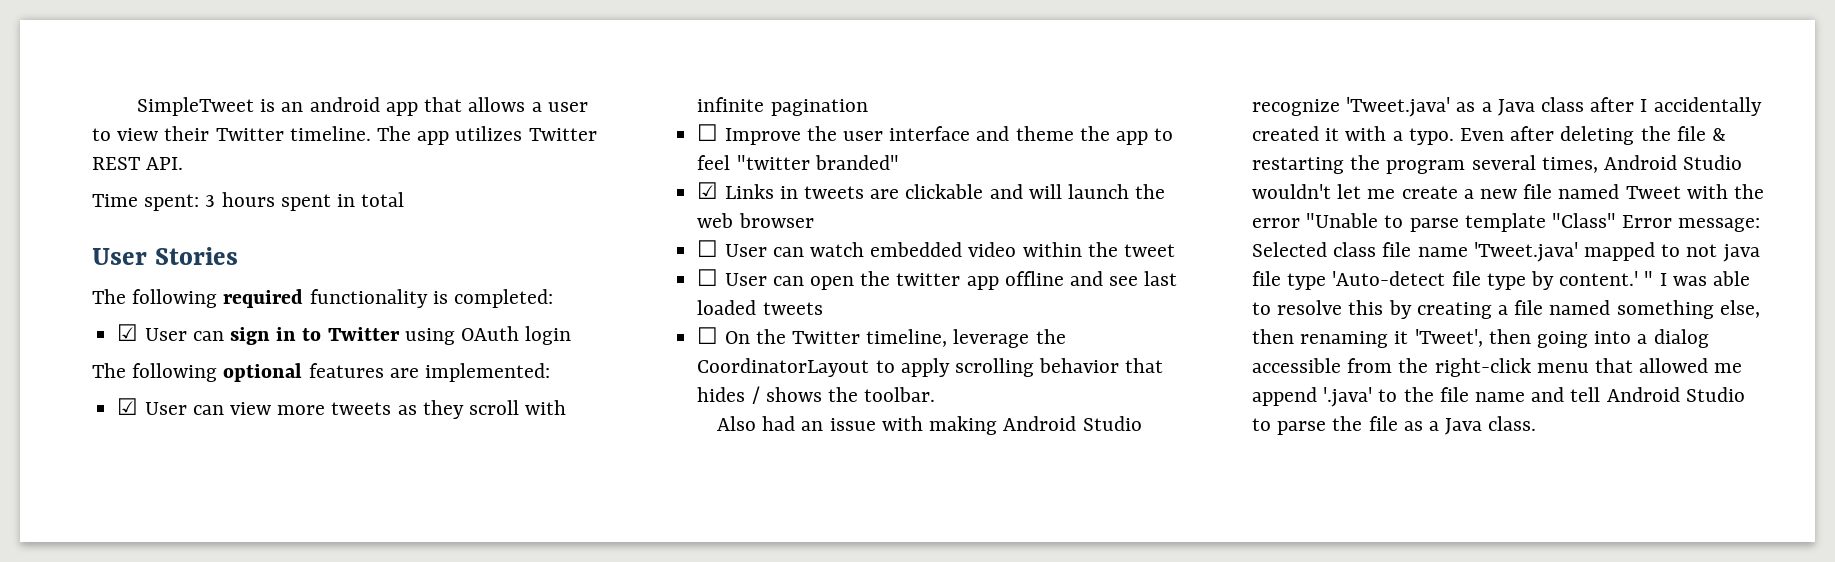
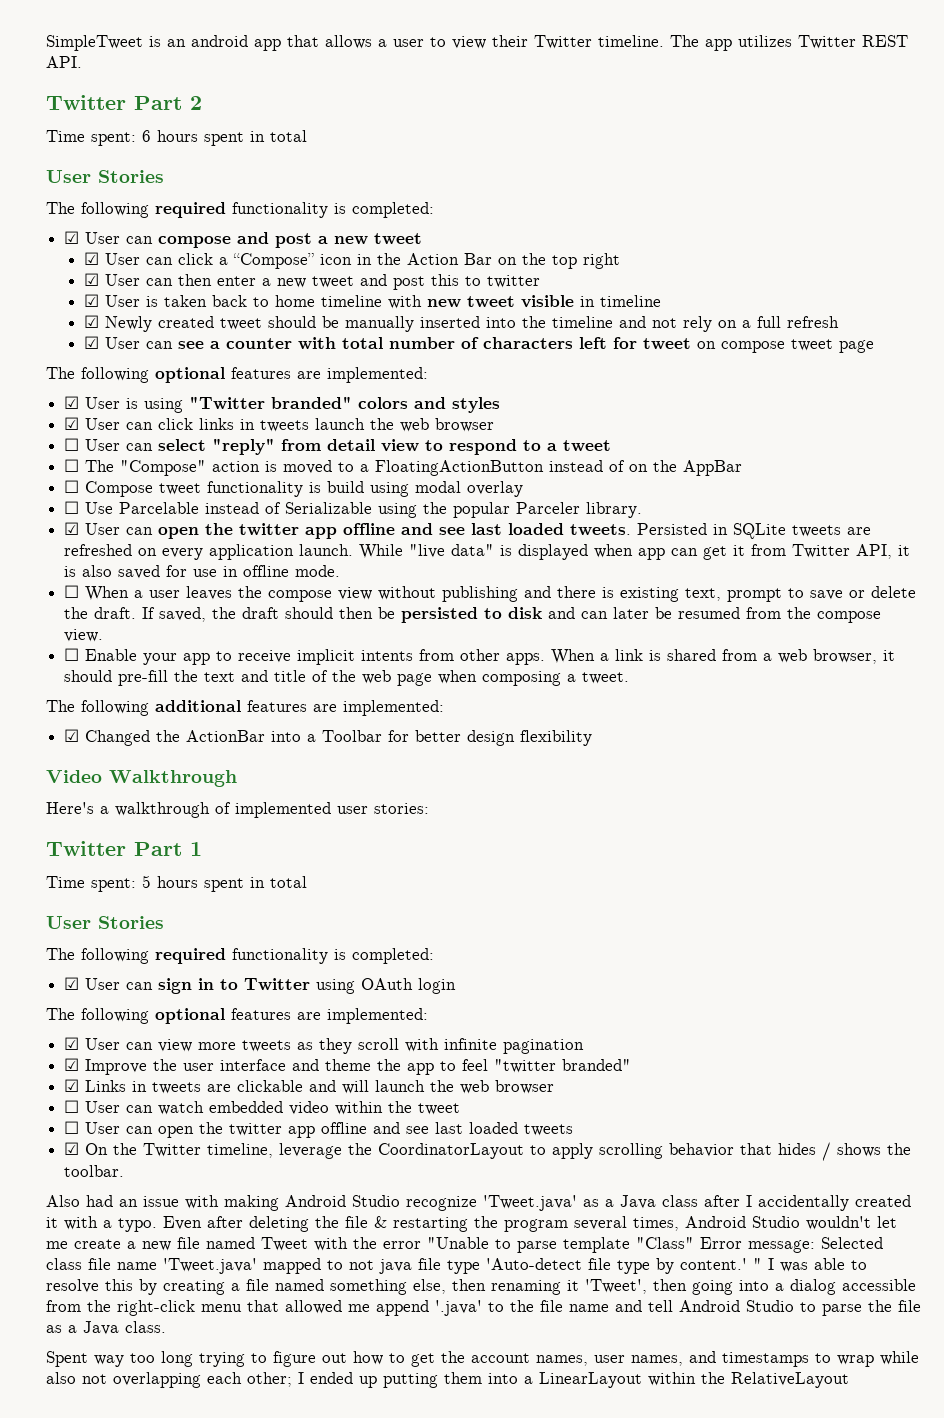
- Time spent: 3 hours spent in total
+ Twitter Part 2
+ Time spent: 6 hours spent in total
+ User Stories
+ The following required functionality is completed:
+ ☑ User can compose and post a new tweet
+ ☑ User can click a “Compose” icon in the Action Bar on the top right
+ ☑ User can then enter a new tweet and post this to twitter
+ ☑ User is taken back to home timeline with new tweet visible in timeline
+ ☑ Newly created tweet should be manually inserted into the timeline and not rely on a full refresh
+ ☑ User can see a counter with total number of characters left for tweet on compose tweet page
+ The following optional features are implemented:
+ ☑ User is using "Twitter branded" colors and styles
+ ☑ User can click links in tweets launch the web browser
+ ☐ User can select "reply" from detail view to respond to a tweet
+ ☐ The "Compose" action is moved to a FloatingActionButton instead of on the AppBar
+ ☐ Compose tweet functionality is build using modal overlay
+ ☐ Use Parcelable instead of Serializable using the popular Parceler library.
+ ☑ User can open the twitter app offline and see last loaded tweets. Persisted in SQLite tweets are refreshed on every application launch. While "live data" is displayed when app can get it from Twitter API, it is also saved for use in offline mode.
+ ☐ When a user leaves the compose view without publishing and there is existing text, prompt to save or delete the draft. If saved, the draft should then be persisted to disk and can later be resumed from the compose view.
+ ☐ Enable your app to receive implicit intents from other apps. When a link is shared from a web browser, it should pre-fill the text and title of the web page when composing a tweet.
+ The following additional features are implemented:
+ ☑ Changed the ActionBar into a Toolbar for better design flexibility
+ Video Walkthrough
+ Here's a walkthrough of implemented user stories:
+ Twitter Part 1
+ Time spent: 5 hours spent in total
- ☐ Improve the user interface and theme the app to feel "twitter branded"
+ ☑ Improve the user interface and theme the app to feel "twitter branded"
- ☐ On the Twitter timeline, leverage the CoordinatorLayout to apply scrolling behavior that hides / shows the toolbar.
+ ☑ On the Twitter timeline, leverage the CoordinatorLayout to apply scrolling behavior that hides / shows the toolbar.
+ Spent way too long trying to figure out how to get the account names, user names, and timestamps to wrap while also not overlapping each other; I ended up putting them into a LinearLayout within the RelativeLayout

